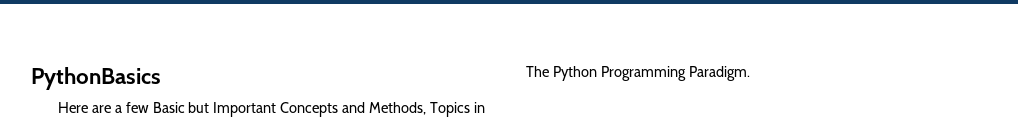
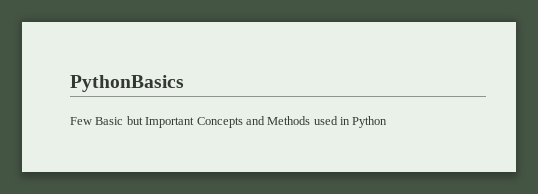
- Here are a few Basic but Important Concepts and Methods, Topics in The Python Programming Paradigm.
+ Few Basic but Important Concepts and Methods used in Python

